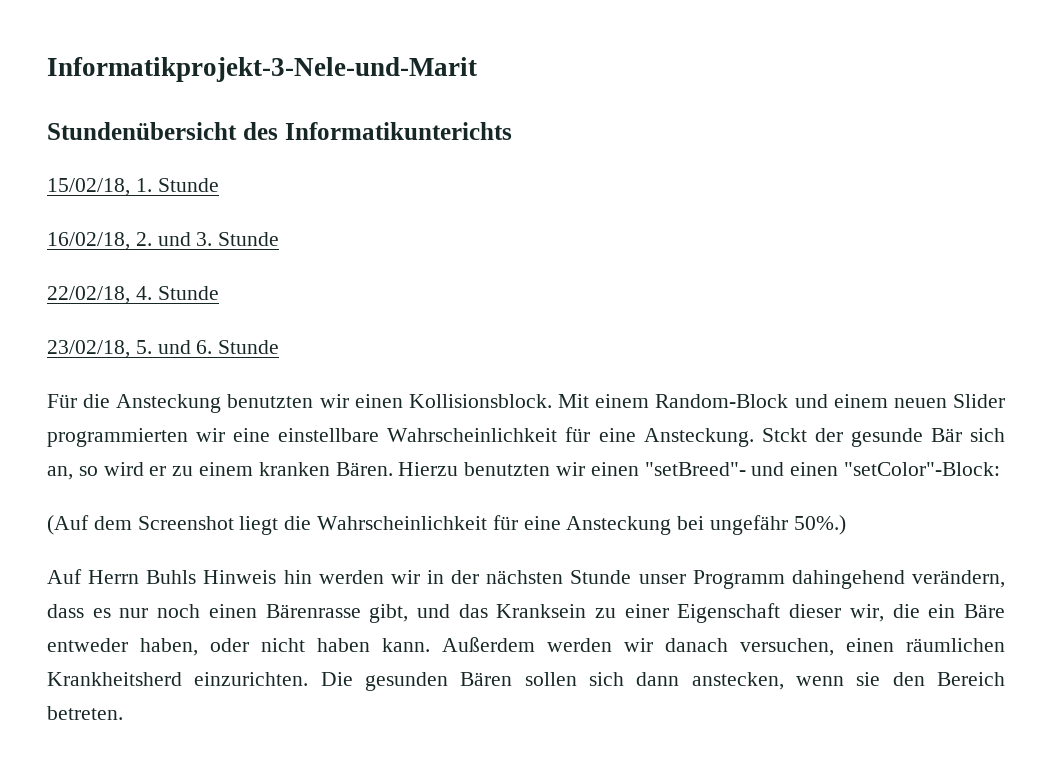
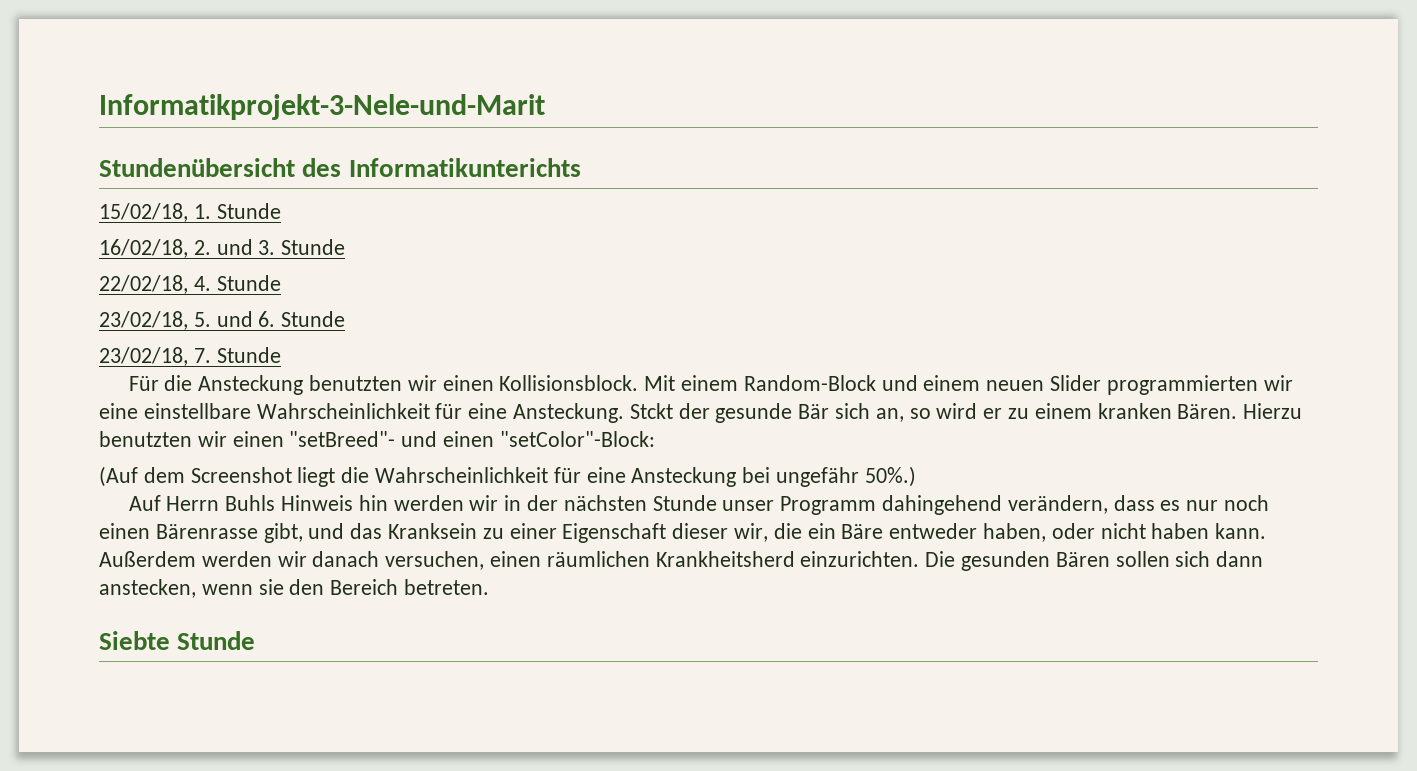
+ 23/02/18, 7. Stunde
+ Siebte Stunde

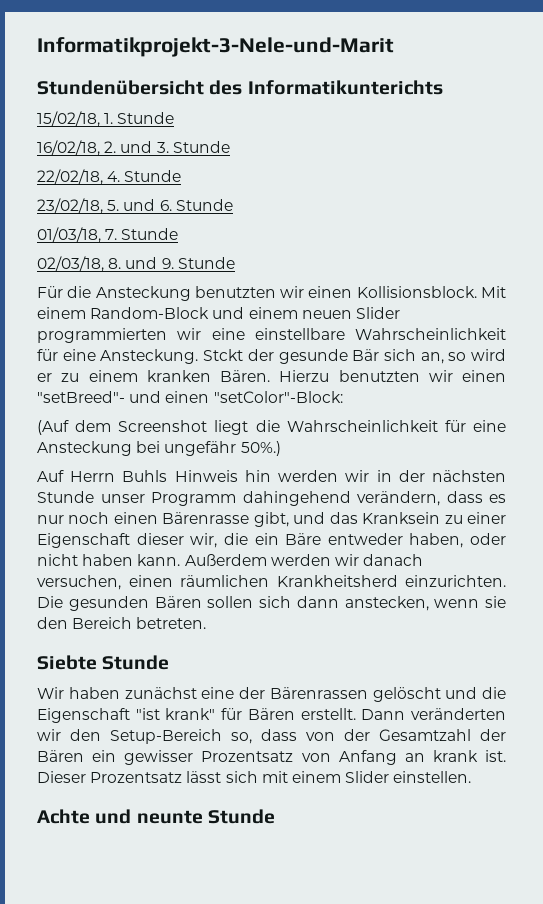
- 23/02/18, 7. Stunde
+ 01/03/18, 7. Stunde
+ 02/03/18, 8. und 9. Stunde
+ Wir haben zunächst eine der Bärenrassen gelöscht und die Eigenschaft "ist krank" für Bären erstellt. Dann veränderten wir den Setup-Bereich so, dass von der Gesamtzahl der Bären ein gewisser Prozentsatz von Anfang an krank ist. Dieser Prozentsatz lässt sich mit einem Slider einstellen.
+ Achte und neunte Stunde

